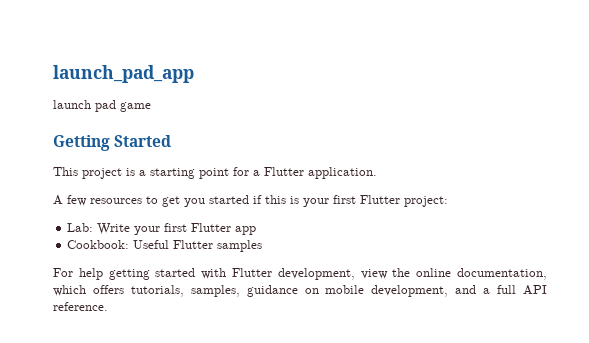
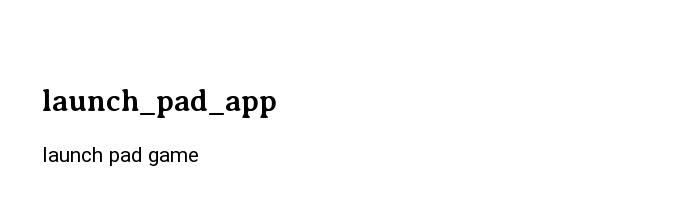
- Getting Started
- This project is a starting point for a Flutter application.
- A few resources to get you started if this is your first Flutter project:
- Lab: Write your first Flutter app
- Cookbook: Useful Flutter samples
- For help getting started with Flutter development, view the online documentation, which offers tutorials, samples, guidance on mobile development, and a full API reference.

